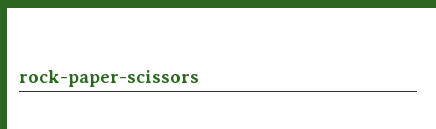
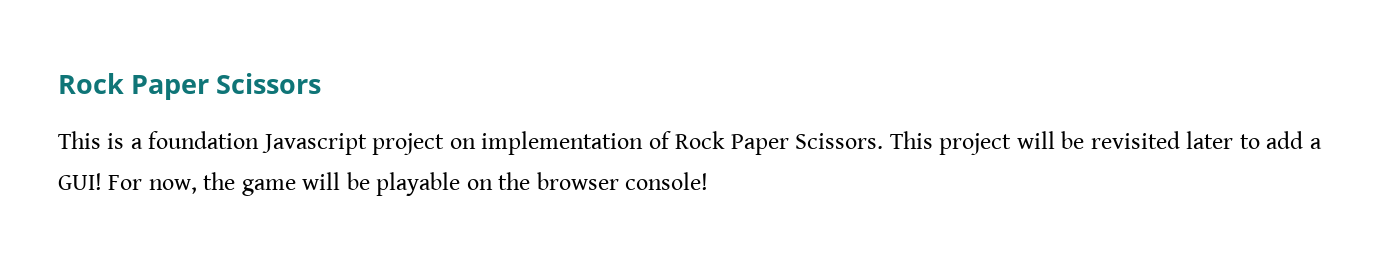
- rock-paper-scissors
+ Rock Paper Scissors
+ This is a foundation Javascript project on implementation of Rock Paper Scissors. This project will be revisited later to add a GUI! For now, the game will be playable on the browser console!

